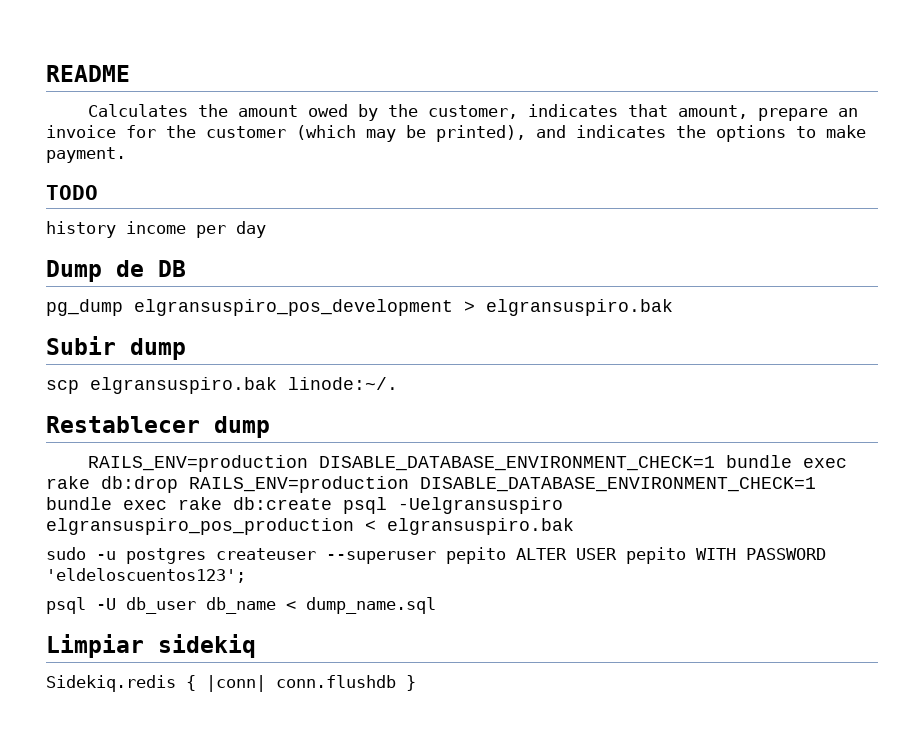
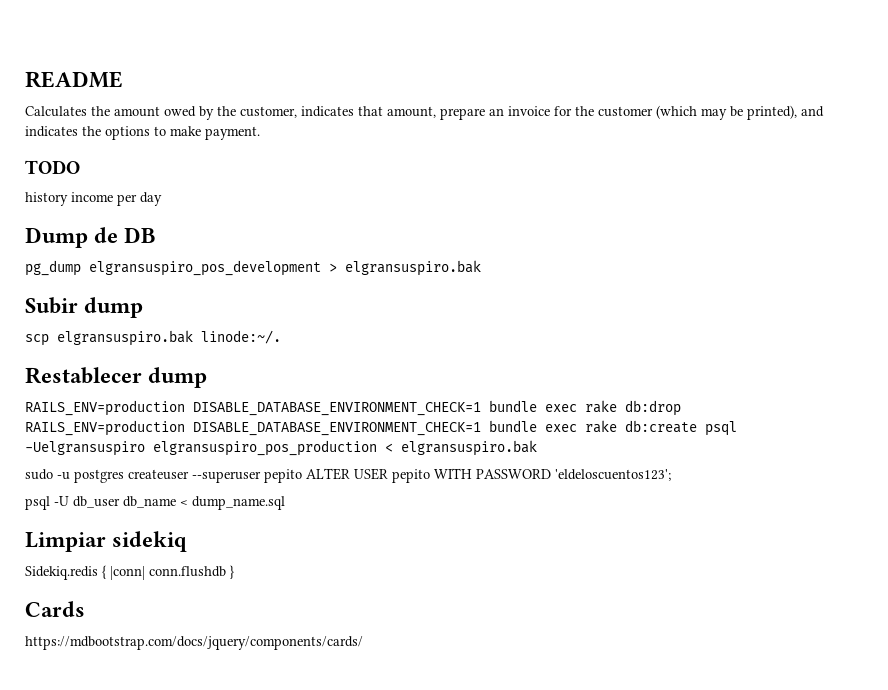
+ Cards
+ https://mdbootstrap.com/docs/jquery/components/cards/

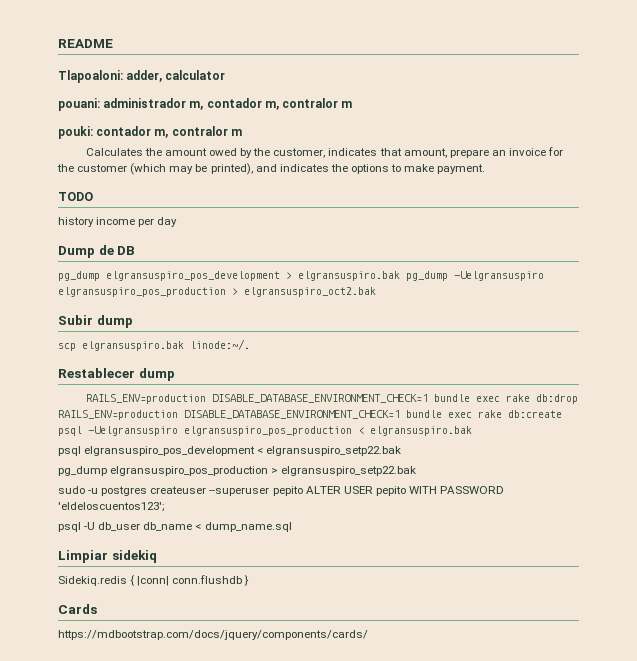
+ Tlapoaloni: adder, calculator
+ pouani: administrador m, contador m, contralor m
+ pouki: contador m, contralor m
- pg_dump elgransuspiro_pos_development > elgransuspiro.bak
+ pg_dump elgransuspiro_pos_development > elgransuspiro.bak pg_dump -Uelgransuspiro elgransuspiro_pos_production > elgransuspiro_oct2.bak
+ psql elgransuspiro_pos_development < elgransuspiro_setp22.bak
+ pg_dump elgransuspiro_pos_production > elgransuspiro_setp22.bak

